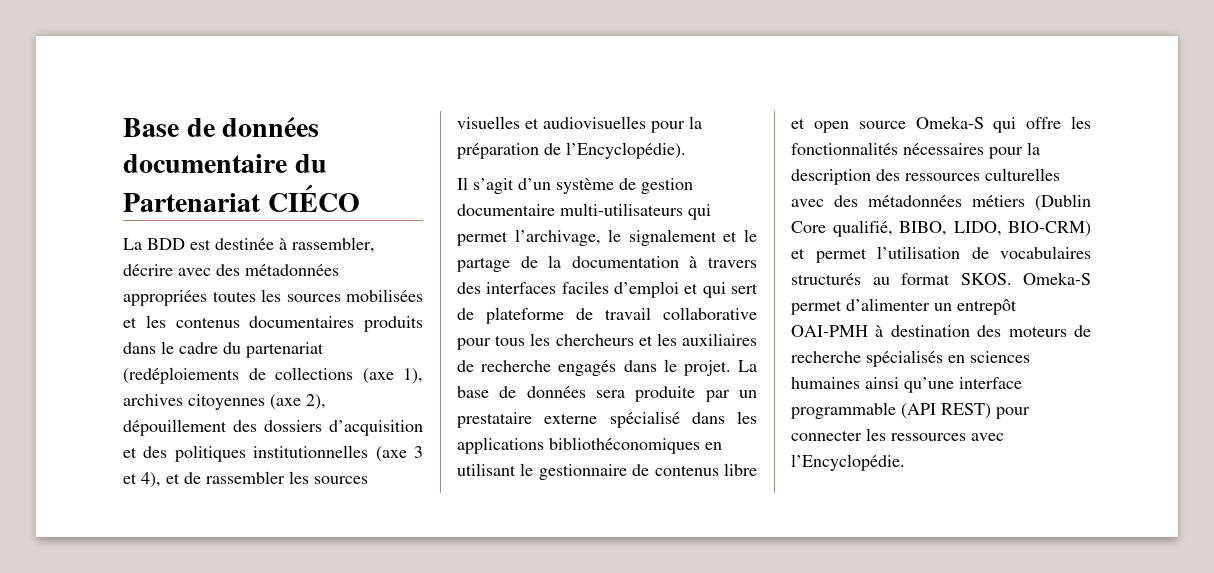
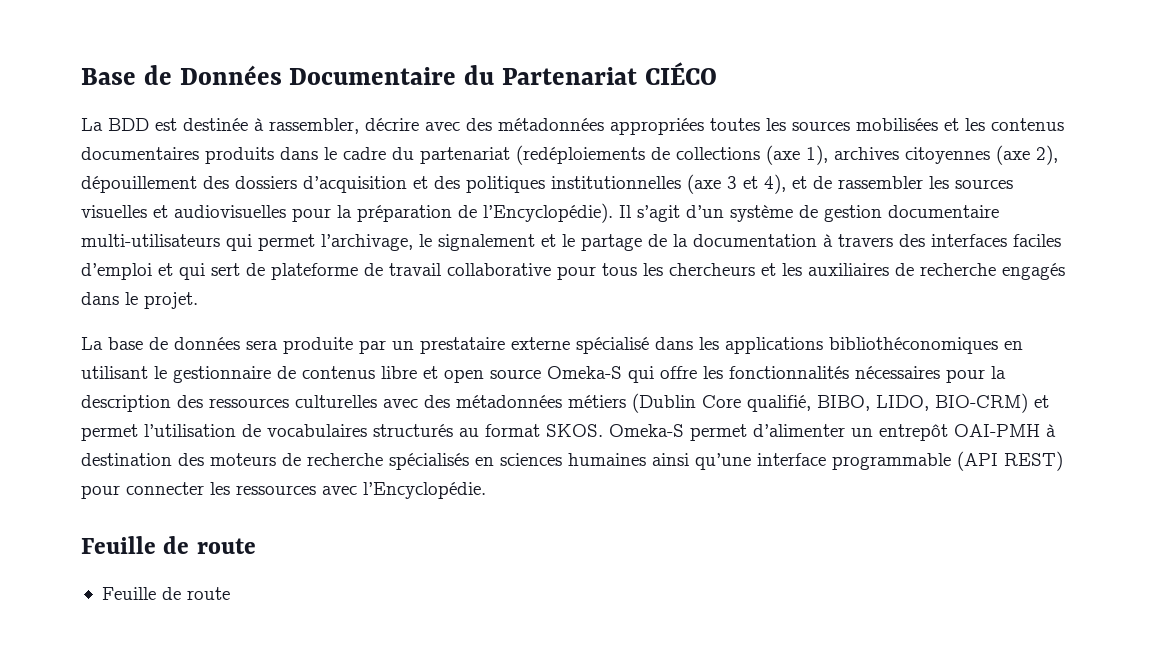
- Base de données documentaire du Partenariat CIÉCO
+ Base de Données Documentaire du Partenariat CIÉCO
- La BDD est destinée à rassembler, décrire avec des métadonnées appropriées toutes les sources mobilisées et les contenus documentaires produits dans le cadre du partenariat (redéploiements de collections (axe 1), archives citoyennes (axe 2), dépouillement des dossiers d’acquisition et des politiques institutionnelles (axe 3 et 4), et de rassembler les sources visuelles et audiovisuelles pour la préparation de l’Encyclopédie).
- Il s’agit d’un système de gestion documentaire multi-utilisateurs qui permet l’archivage, le signalement et le partage de la documentation à travers des interfaces faciles d’emploi et qui sert de plateforme de travail collaborative pour tous les chercheurs et les auxiliaires de recherche engagés dans le projet. La base de données sera produite par un prestataire externe spécialisé dans les applications bibliothéconomiques en utilisant le gestionnaire de contenus libre et open source Omeka-S qui offre les fonctionnalités nécessaires pour la description des ressources culturelles avec des métadonnées métiers (Dublin Core qualifié, BIBO, LIDO, BIO-CRM) et permet l’utilisation de vocabulaires structurés au format SKOS.
+ La BDD est destinée à rassembler, décrire avec des métadonnées appropriées toutes les sources mobilisées et les contenus documentaires produits dans le cadre du partenariat (redéploiements de collections (axe 1), archives citoyennes (axe 2), dépouillement des dossiers d’acquisition et des politiques institutionnelles (axe 3 et 4), et de rassembler les sources visuelles et audiovisuelles pour la préparation de l’Encyclopédie). Il s’agit d’un système de gestion documentaire multi-utilisateurs qui permet l’archivage, le signalement et le partage de la documentation à travers des interfaces faciles d’emploi et qui sert de plateforme de travail collaborative pour tous les chercheurs et les auxiliaires de recherche engagés dans le projet.
+ La base de données sera produite par un prestataire externe spécialisé dans les applications bibliothéconomiques en utilisant le gestionnaire de contenus libre et open source Omeka-S qui offre les fonctionnalités nécessaires pour la description des ressources culturelles avec des métadonnées métiers (Dublin Core qualifié, BIBO, LIDO, BIO-CRM) et permet l’utilisation de vocabulaires structurés au format SKOS.
  Omeka-S permet d’alimenter un entrepôt OAI-PMH à destination des moteurs de recherche spécialisés en sciences humaines ainsi qu’une interface programmable (API REST) pour connecter les ressources avec l’Encyclopédie.
+ Feuille de route
+ Feuille de route

